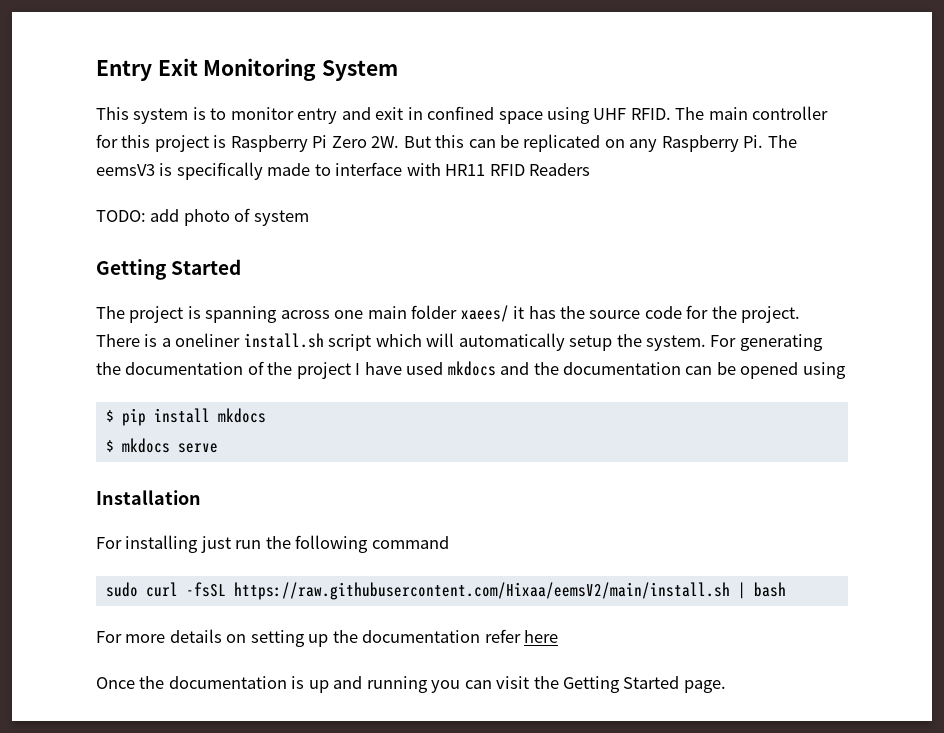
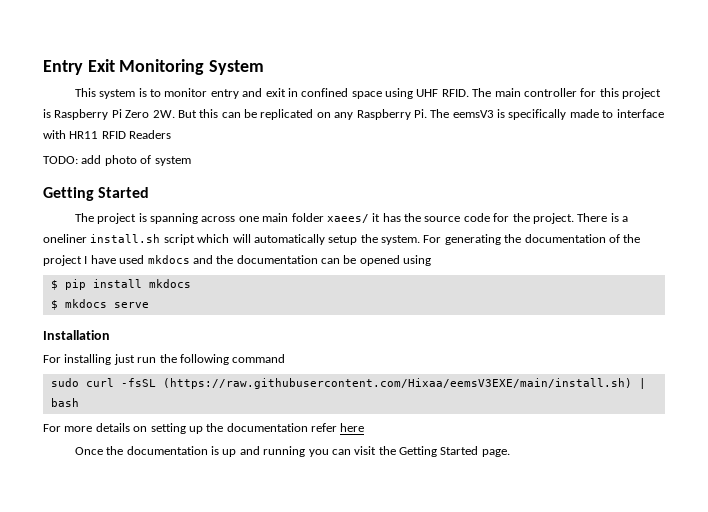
- sudo curl -fsSL https://raw.githubusercontent.com/Hixaa/eemsV2/main/install.sh | bash
+ sudo curl -fsSL (https://raw.githubusercontent.com/Hixaa/eemsV3EXE/main/install.sh) | bash

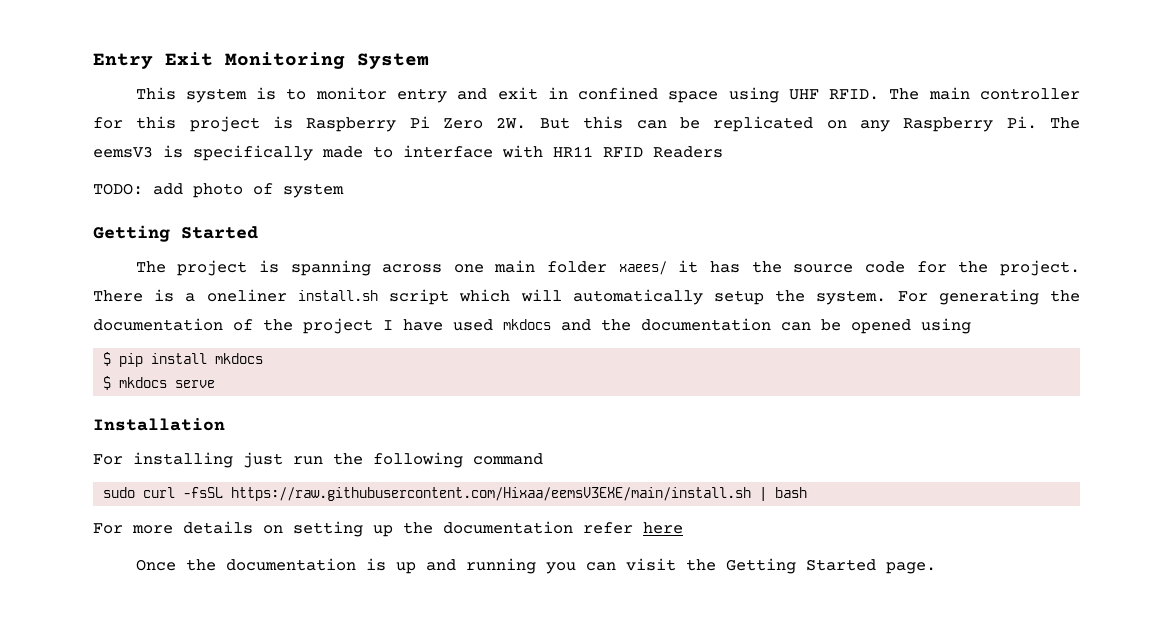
- sudo curl -fsSL (https://raw.githubusercontent.com/Hixaa/eemsV3EXE/main/install.sh) | bash
+ sudo curl -fsSL https://raw.githubusercontent.com/Hixaa/eemsV3EXE/main/install.sh | bash

